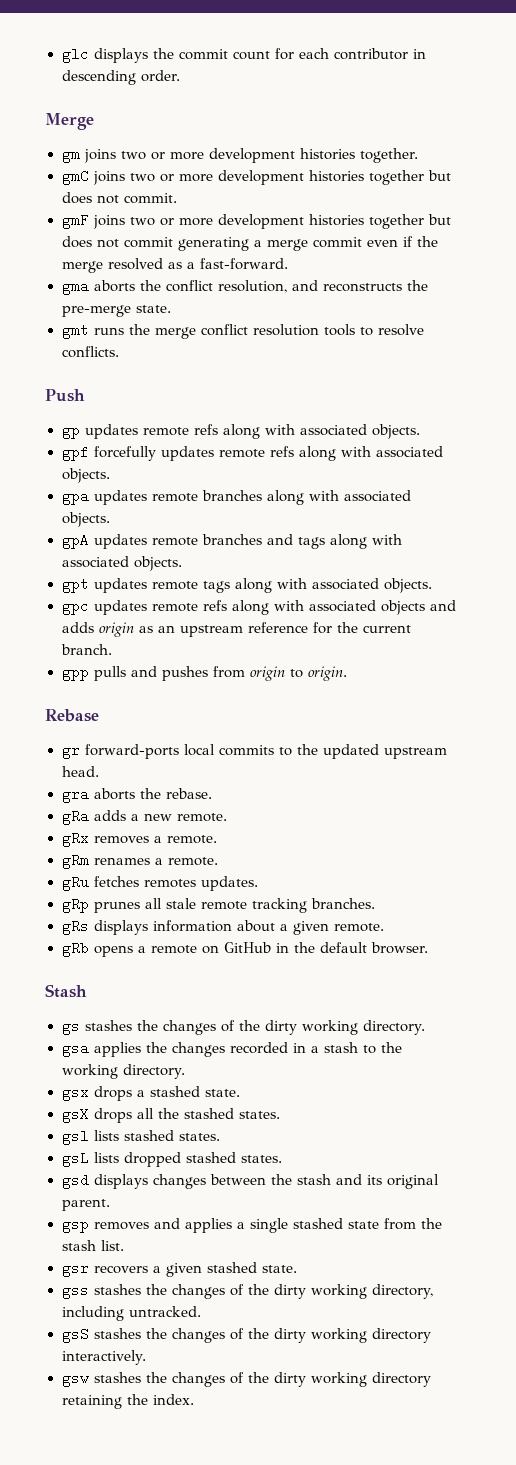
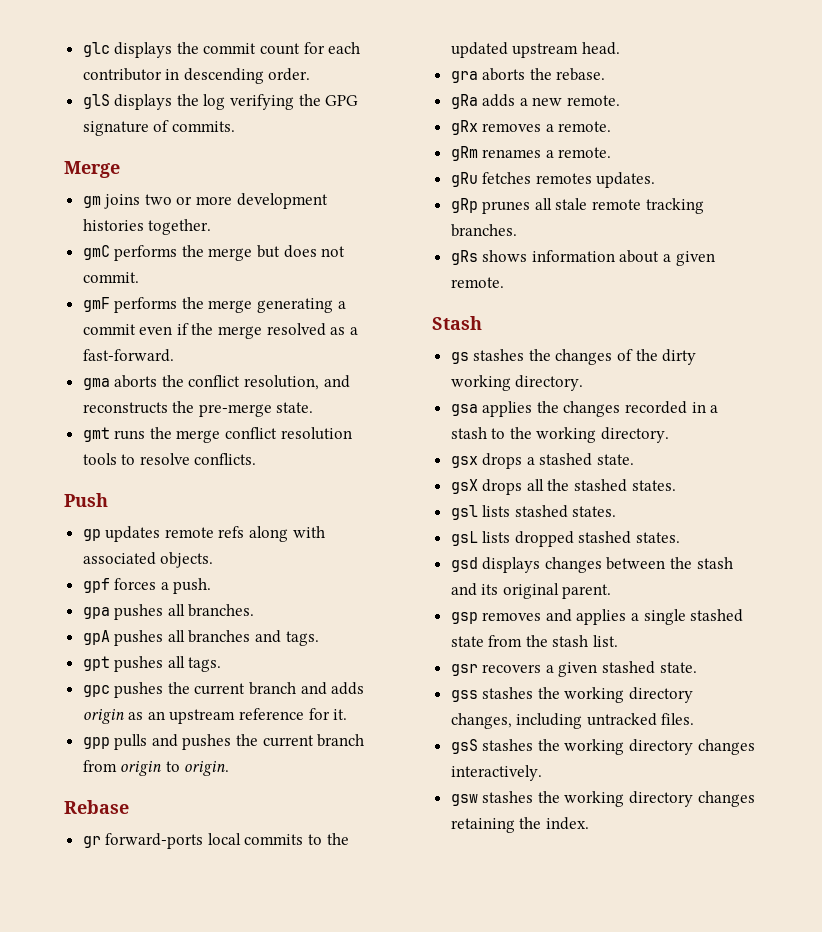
+ glS displays the log verifying the GPG signature of commits.
- gmC joins two or more development histories together but does not commit.
+ gmC performs the merge but does not commit.
- gmF joins two or more development histories together but does not commit generating a merge commit even if the merge resolved as a fast-forward.
+ gmF performs the merge generating a commit even if the merge resolved as a fast-forward.
- gpf forcefully updates remote refs along with associated objects.
- gpa updates remote branches along with associated objects.
- gpA updates remote branches and tags along with associated objects.
- gpt updates remote tags along with associated objects.
- gpc updates remote refs along with associated objects and adds origin as an upstream reference for the current branch.
+ gpf forces a push.
+ gpa pushes all branches.
+ gpA pushes all branches and tags.
+ gpt pushes all tags.
+ gpc pushes the current branch and adds origin as an upstream reference for it.
- gpp pulls and pushes from origin to origin.
+ gpp pulls and pushes the current branch from origin to origin.
- gRs displays information about a given remote.
+ gRs shows information about a given remote.
- gRb opens a remote on GitHub in the default browser.
- gss stashes the changes of the dirty working directory, including untracked.
+ gss stashes the working directory changes, including untracked files.
- gsS stashes the changes of the dirty working directory interactively.
+ gsS stashes the working directory changes interactively.
- gsw stashes the changes of the dirty working directory retaining the index.
+ gsw stashes the working directory changes retaining the index.

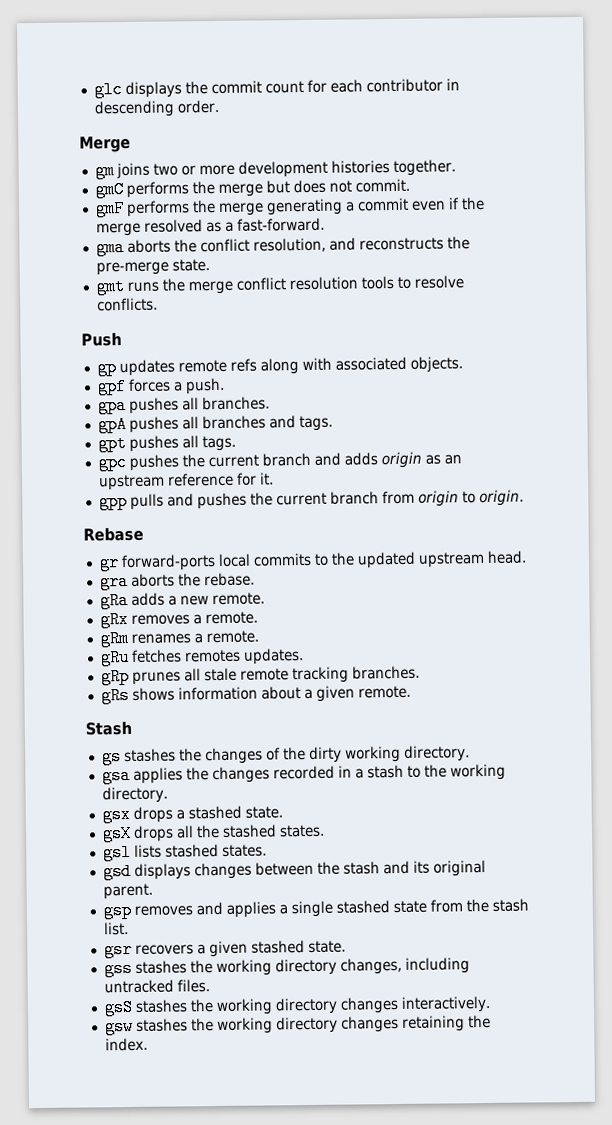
- glS displays the log verifying the GPG signature of commits.
- gsL lists dropped stashed states.

